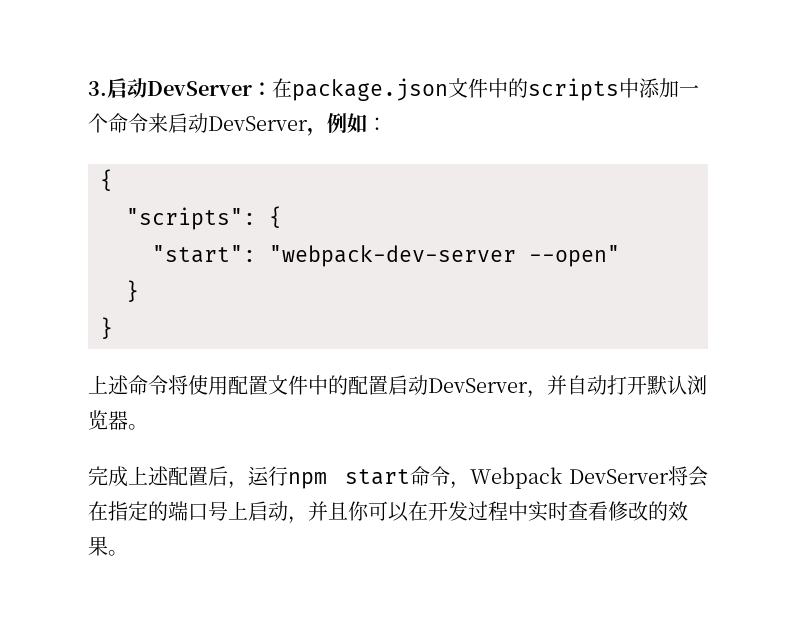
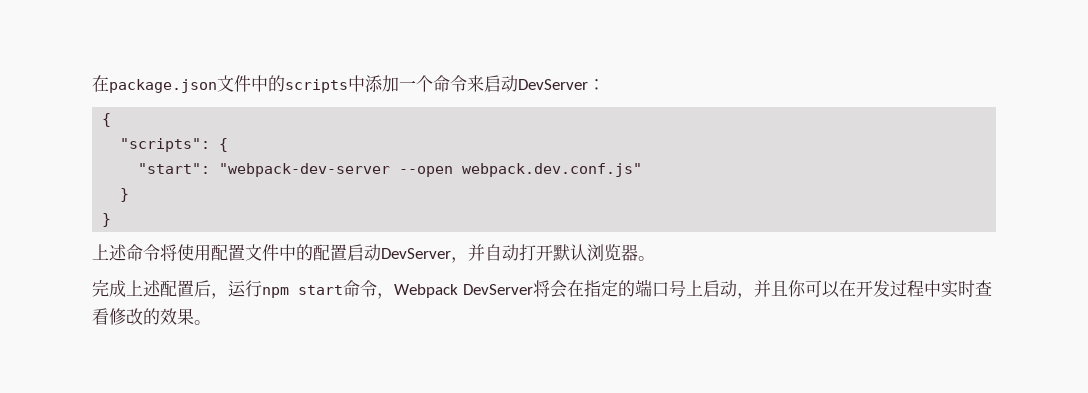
- 3.启动DevServer：在package.json文件中的scripts中添加一个命令来启动DevServer，例如：
+ 在package.json文件中的scripts中添加一个命令来启动DevServer：
- "start": "webpack-dev-server --open"
+ "start": "webpack-dev-server --open webpack.dev.conf.js"

